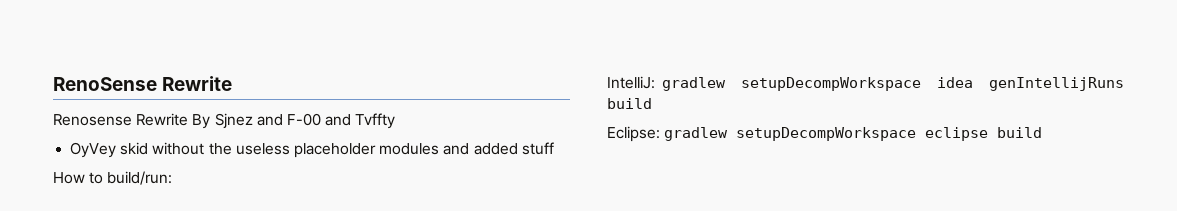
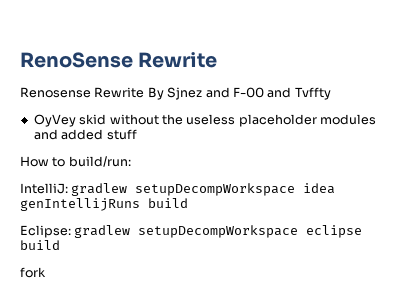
+ fork

